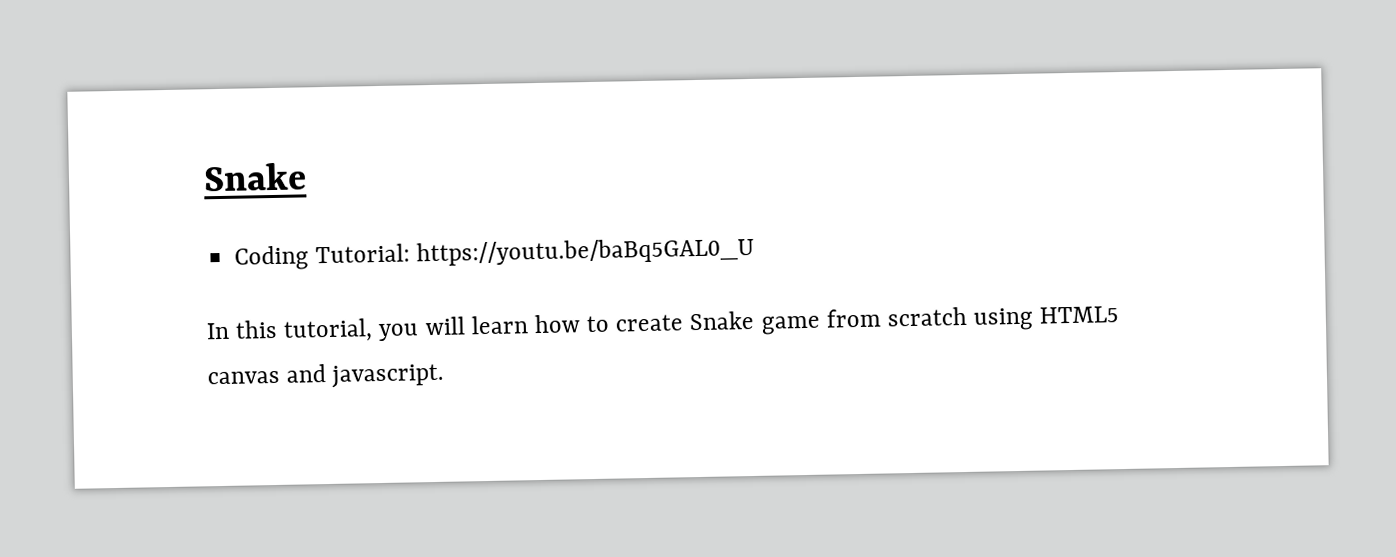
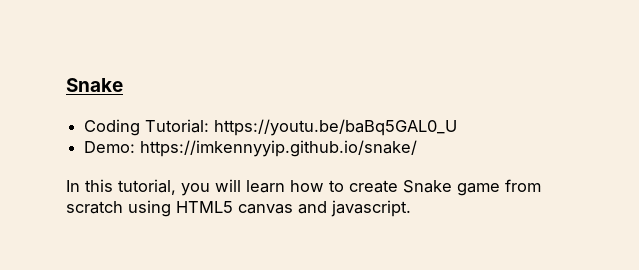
+ Demo: https://imkennyyip.github.io/snake/

